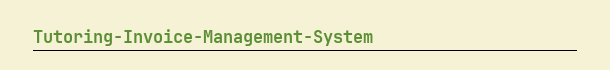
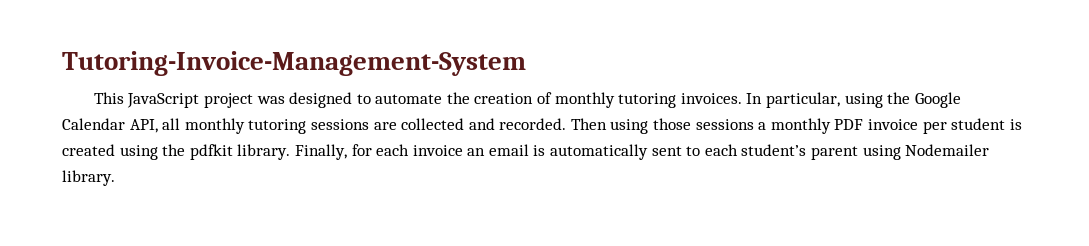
+ This JavaScript project was designed to automate the creation of monthly tutoring invoices. In particular, using the Google Calendar API, all monthly tutoring sessions are collected and recorded. Then using those sessions a monthly PDF invoice per student is created using the pdfkit library. Finally, for each invoice an email is automatically sent to each student’s parent using Nodemailer library.

